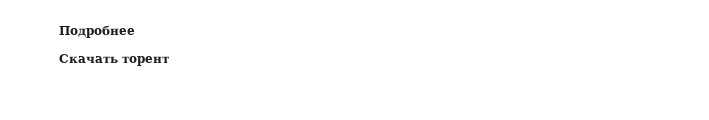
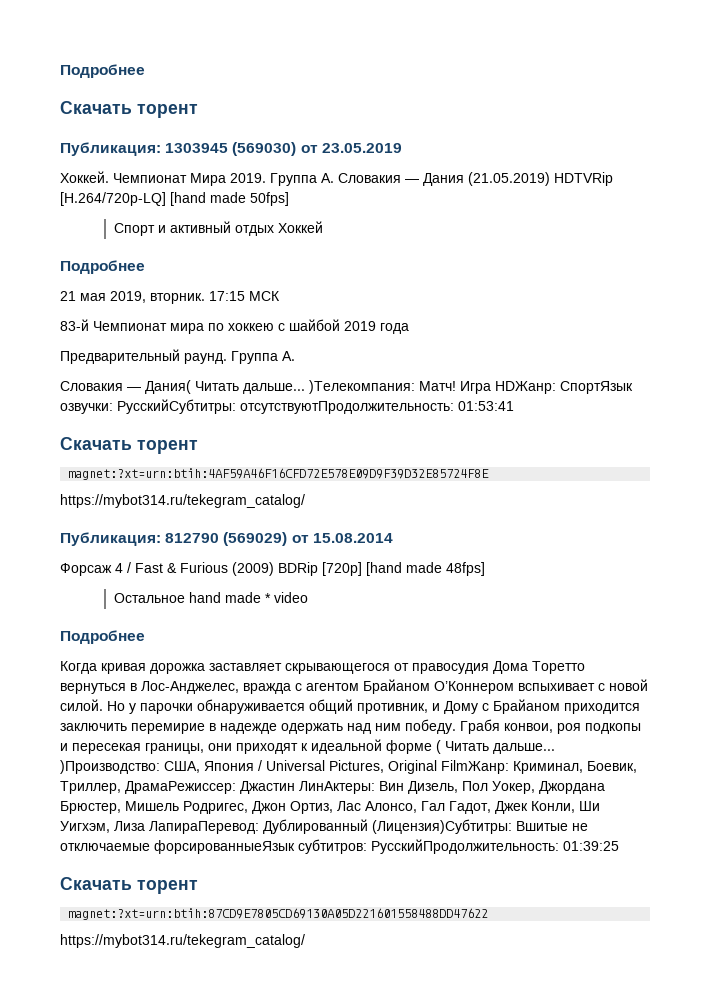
+ Публикация: 1303945 (569030) от 23.05.2019
+ Хоккей. Чемпионат Мира 2019. Группа A. Словакия — Дания (21.05.2019) HDTVRip [H.264/720p-LQ] [hand made 50fps]
+ Спорт и активный отдых Хоккей
+ Подробнее
+ 21 мая 2019, вторник. 17:15 МСК
+ 83-й Чемпионат мира по хоккею с шайбой 2019 года
+ Предварительный раунд. Группа A.
+ Словакия — Дания( Читать дальше... )Телекомпания: Матч! Игра HDЖанр: СпортЯзык озвучки: РусскийСубтитры: отсутствуютПродолжительность: 01:53:41
+ Скачать торент
+ magnet:?xt=urn:btih:4AF59A46F16CFD72E578E09D9F39D32E85724F8E
+ https://mybot314.ru/tekegram_catalog/
+ Публикация: 812790 (569029) от 15.08.2014
+ Форсаж 4 / Fast & Furious (2009) BDRip [720p] [hand made 48fps]
+ Остальное hand made * video
+ Подробнее
+ Когда кривая дорожка заставляет скрывающегося от правосудия Дома Торетто вернуться в Лос-Анджелес, вражда с агентом Брайаном О’Коннером вспыхивает с новой силой. Но у парочки обнаруживается общий противник, и Дому с Брайаном приходится заключить перемирие в надежде одержать над ним победу. Грабя конвои, роя подкопы и пересекая границы, они приходят к идеальной форме ( Читать дальше... )Производство: США, Япония / Universal Pictures, Original FilmЖанр: Криминал, Боевик, Триллер, ДрамаРежиссер: Джастин ЛинАктеры: Вин Дизель, Пол Уокер, Джордана Брюстер, Мишель Родригес, Джон Ортиз, Лас Алонсо, Гал Гадот, Джек Конли, Ши Уигхэм, Лиза ЛапираПеревод: Дублированный (Лицензия)Субтитры: Вшитые не отключаемые форсированныеЯзык субтитров: РусскийПродолжительность: 01:39:25
+ Скачать торент
+ magnet:?xt=urn:btih:87CD9E7805CD69130A05D221601558488DD47622
+ https://mybot314.ru/tekegram_catalog/

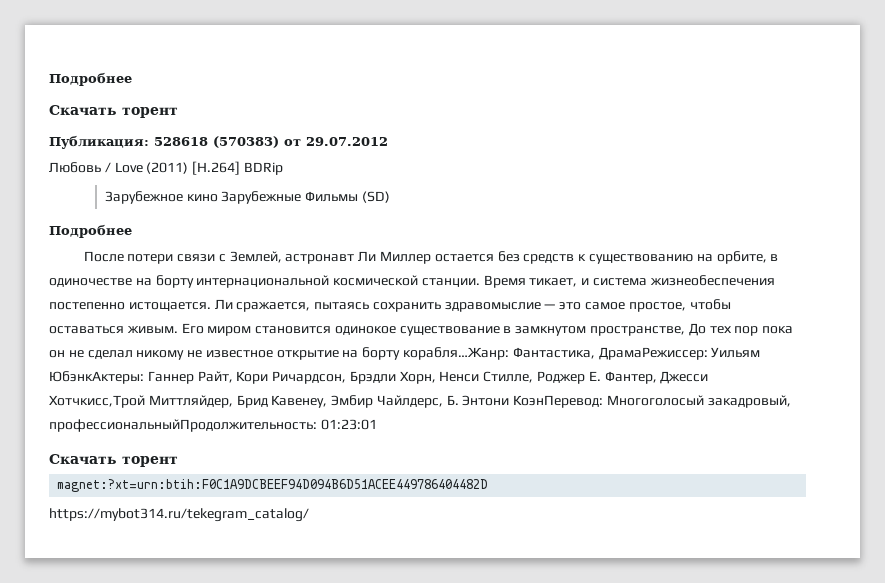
- Публикация: 1303945 (569030) от 23.05.2019
- Хоккей. Чемпионат Мира 2019. Группа A. Словакия — Дания (21.05.2019) HDTVRip [H.264/720p-LQ] [hand made 50fps]
- Спорт и активный отдых Хоккей
+ Публикация: 528618 (570383) от 29.07.2012
+ Любовь / Love (2011) [H.264] BDRip
+ Зарубежное кино Зарубежные Фильмы (SD)
  Подробнее
- 21 мая 2019, вторник. 17:15 МСК
- 83-й Чемпионат мира по хоккею с шайбой 2019 года
- Предварительный раунд. Группа A.
- Словакия — Дания( Читать дальше... )Телекомпания: Матч! Игра HDЖанр: СпортЯзык озвучки: РусскийСубтитры: отсутствуютПродолжительность: 01:53:41
+ После потери связи с Землей, астронавт Ли Миллер остается без средств к существованию на орбите, в одиночестве на борту интернациональной космической станции. Время тикает, и система жизнеобеспечения постепенно истощается. Ли сражается, пытаясь сохранить здравомыслие — это самое простое, чтобы оставаться живым. Его миром становится одинокое существование в замкнутом пространстве, До тех пор пока он не сделал никому не известное открытие на борту корабля…Жанр: Фантастика, ДрамаРежиссер: Уильям ЮбэнкАктеры: Ганнер Райт, Кори Ричардсон, Брэдли Хорн, Ненси Стилле, Роджер Е. Фантер, Джесси Хотчкисс,Трой Миттляйдер, Брид Кавенеу, Эмбир Чайлдерс, Б. Энтони КоэнПеревод: Многоголосый закадровый, профессиональныйПродолжительность: 01:23:01
  Скачать торент
- magnet:?xt=urn:btih:4AF59A46F16CFD72E578E09D9F39D32E85724F8E
- https://mybot314.ru/tekegram_catalog/
- Публикация: 812790 (569029) от 15.08.2014
- Форсаж 4 / Fast & Furious (2009) BDRip [720p] [hand made 48fps]
- Остальное hand made * video
- Подробнее
- Когда кривая дорожка заставляет скрывающегося от правосудия Дома Торетто вернуться в Лос-Анджелес, вражда с агентом Брайаном О’Коннером вспыхивает с новой силой. Но у парочки обнаруживается общий противник, и Дому с Брайаном приходится заключить перемирие в надежде одержать над ним победу. Грабя конвои, роя подкопы и пересекая границы, они приходят к идеальной форме ( Читать дальше... )Производство: США, Япония / Universal Pictures, Original FilmЖанр: Криминал, Боевик, Триллер, ДрамаРежиссер: Джастин ЛинАктеры: Вин Дизель, Пол Уокер, Джордана Брюстер, Мишель Родригес, Джон Ортиз, Лас Алонсо, Гал Гадот, Джек Конли, Ши Уигхэм, Лиза ЛапираПеревод: Дублированный (Лицензия)Субтитры: Вшитые не отключаемые форсированныеЯзык субтитров: РусскийПродолжительность: 01:39:25
- Скачать торент
- magnet:?xt=urn:btih:87CD9E7805CD69130A05D221601558488DD47622
+ magnet:?xt=urn:btih:F0C1A9DCBEEF94D094B6D51ACEE449786404482D

